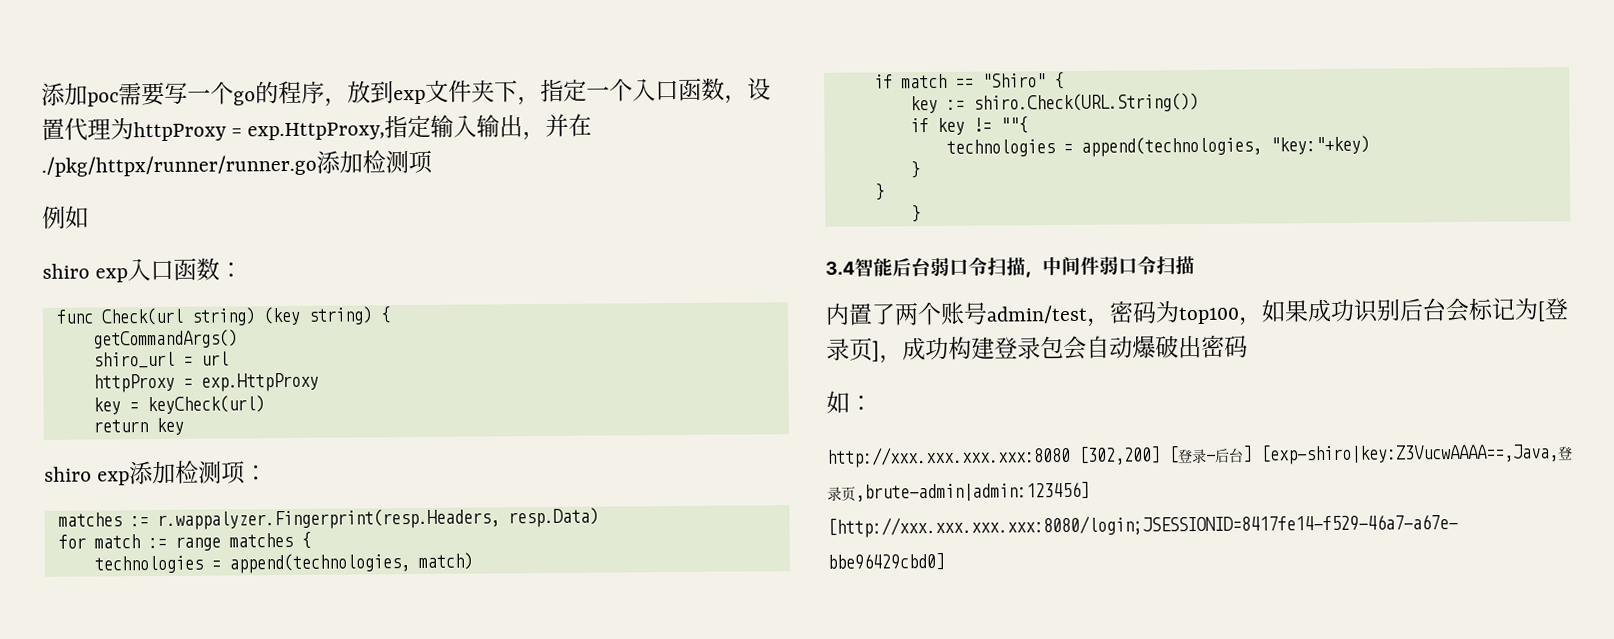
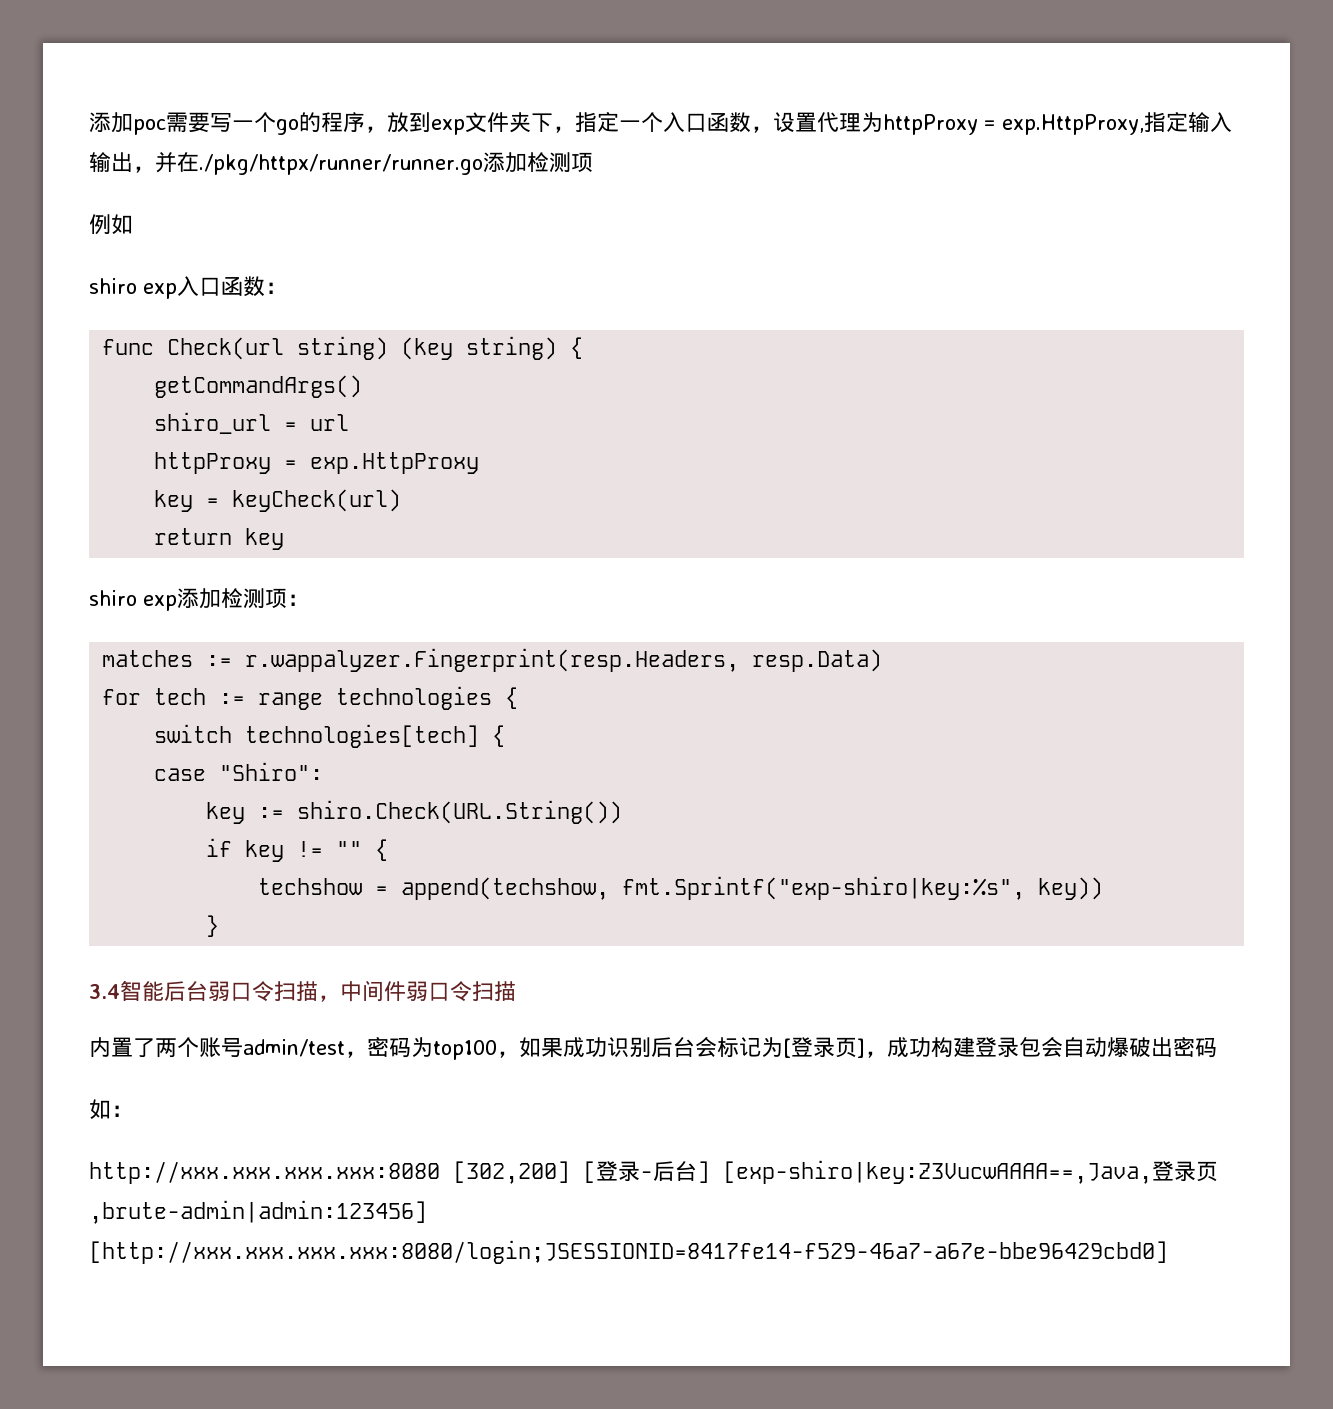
- for match := range matches {
- technologies = append(technologies, match)
- if match == "Shiro" {
+ for tech := range technologies {
+ switch technologies[tech] {
+ case "Shiro":
- if key != ""{
- technologies = append(technologies, "key:"+key)
- }
- }
+ if key != "" {
+ techshow = append(techshow, fmt.Sprintf("exp-shiro|key:%s", key))

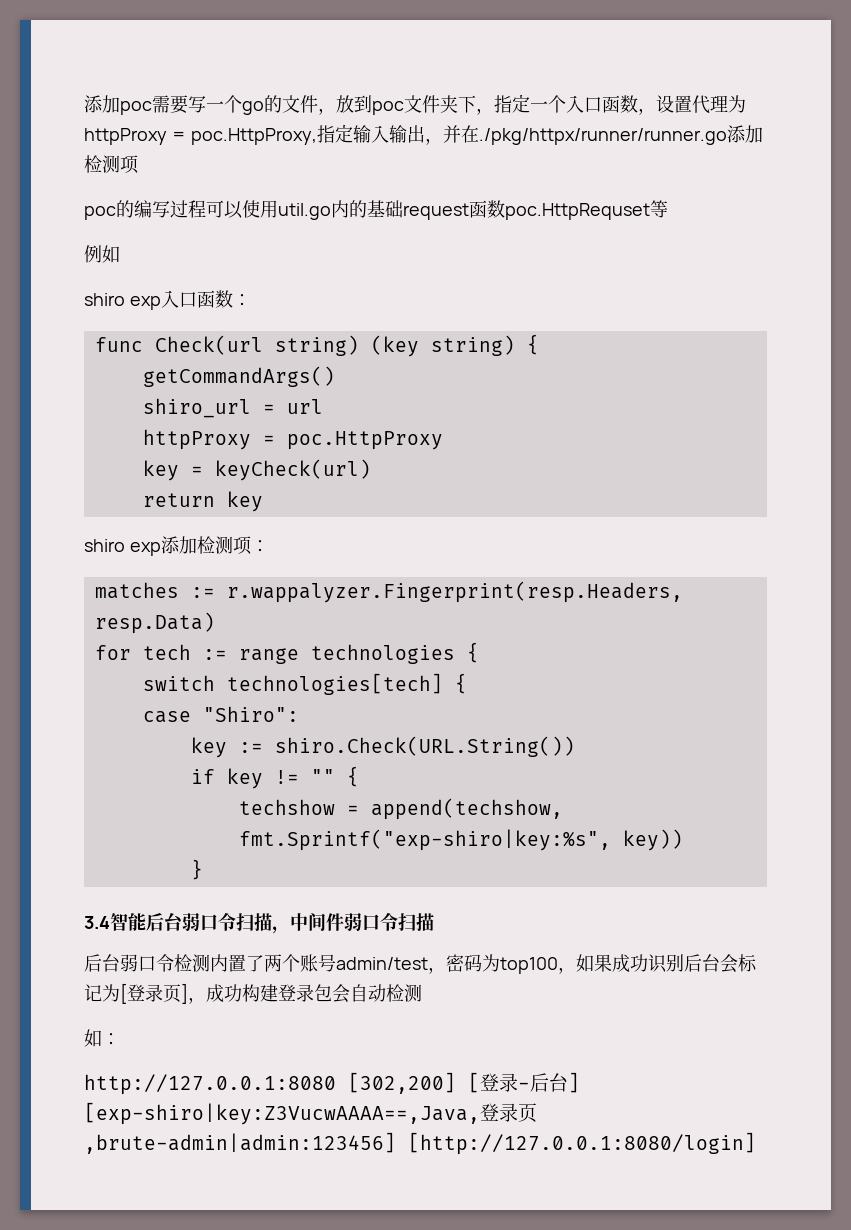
- 添加poc需要写一个go的程序，放到exp文件夹下，指定一个入口函数，设置代理为httpProxy = exp.HttpProxy,指定输入输出，并在./pkg/httpx/runner/runner.go添加检测项
+ 添加poc需要写一个go的文件，放到poc文件夹下，指定一个入口函数，设置代理为httpProxy = poc.HttpProxy,指定输入输出，并在./pkg/httpx/runner/runner.go添加检测项
+ poc的编写过程可以使用util.go内的基础request函数poc.HttpRequset等
- httpProxy = exp.HttpProxy
+ httpProxy = poc.HttpProxy
- 内置了两个账号admin/test，密码为top100，如果成功识别后台会标记为[登录页]，成功构建登录包会自动爆破出密码
+ 后台弱口令检测内置了两个账号admin/test，密码为top100，如果成功识别后台会标记为[登录页]，成功构建登录包会自动检测
- http://xxx.xxx.xxx.xxx:8080 [302,200] [登录-后台] [exp-shiro|key:Z3VucwAAAA==,Java,登录页,brute-admin|admin:123456] [http://xxx.xxx.xxx.xxx:8080/login;JSESSIONID=8417fe14-f529-46a7-a67e-bbe96429cbd0]
+ http://127.0.0.1:8080 [302,200] [登录-后台] [exp-shiro|key:Z3VucwAAAA==,Java,登录页,brute-admin|admin:123456] [http://127.0.0.1:8080/login]

